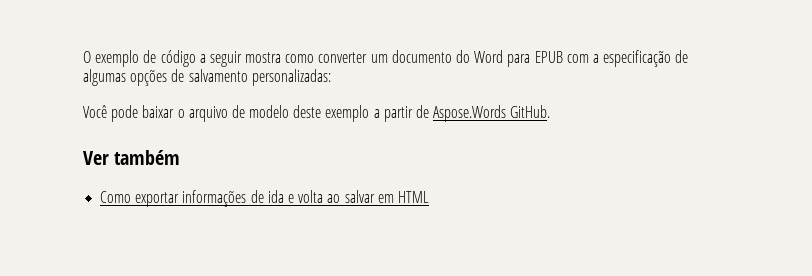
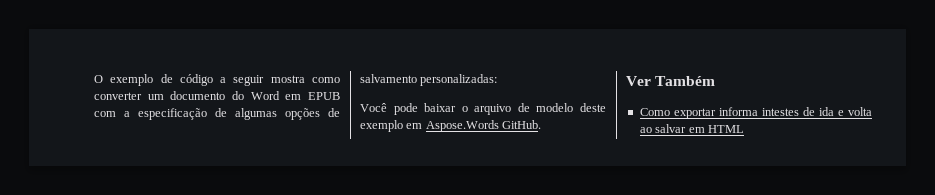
- O exemplo de código a seguir mostra como converter um documento do Word para EPUB com a especificação de algumas opções de salvamento personalizadas:
+ O exemplo de código a seguir mostra como converter um documento do Word em EPUB com a especificação de algumas opções de salvamento personalizadas:
- Você pode baixar o arquivo de modelo deste exemplo a partir de Aspose.Words GitHub.
+ Você pode baixar o arquivo de modelo deste exemplo em Aspose.Words GitHub.
- Ver também
+ Ver Também
- Como exportar informações de ida e volta ao salvar em HTML
+ Como exportar informa intestes de ida e volta ao salvar em HTML

